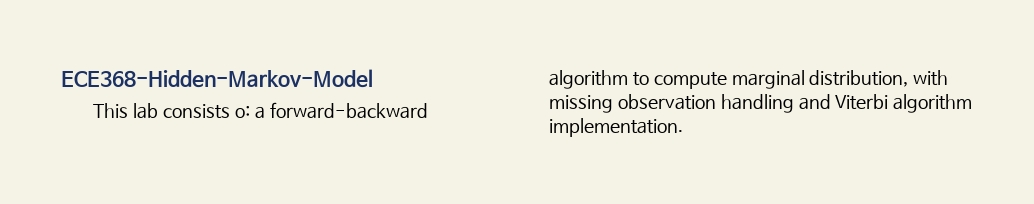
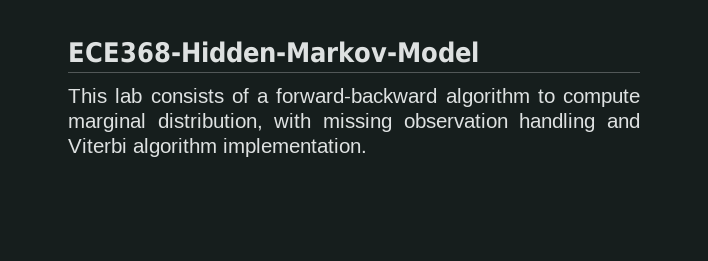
- This lab consists o: a forward-backward algorithm to compute marginal distribution, with missing observation handling and Viterbi algorithm implementation.
+ This lab consists of a forward-backward algorithm to compute marginal distribution, with missing observation handling and Viterbi algorithm implementation.

